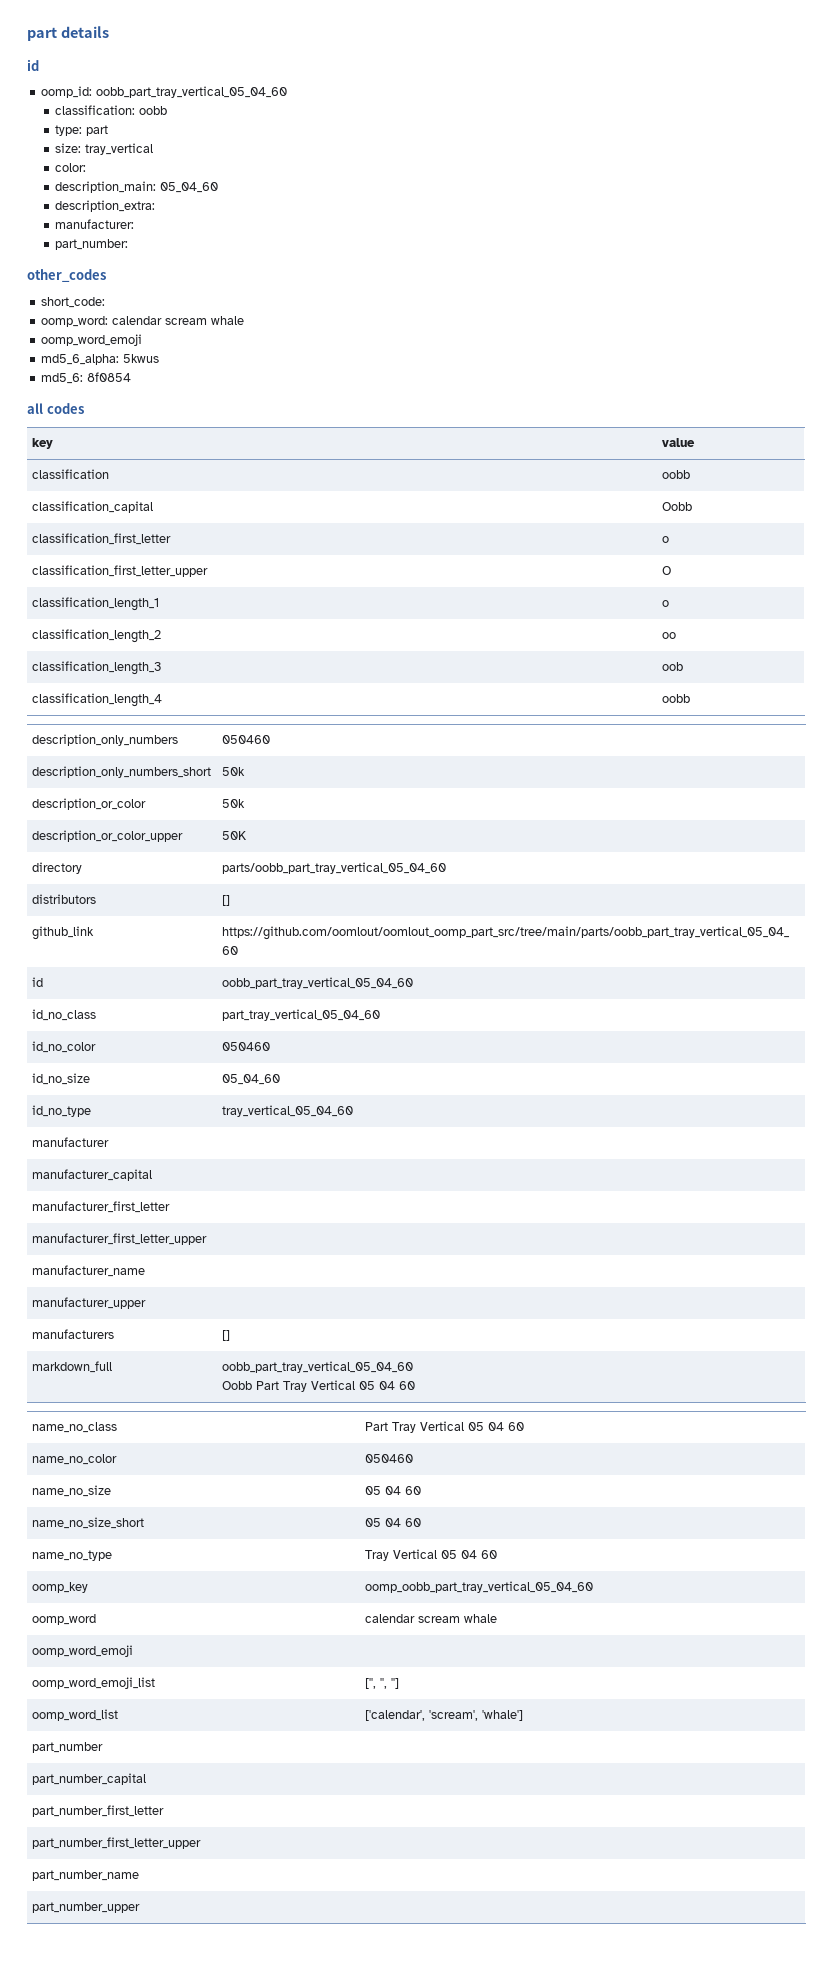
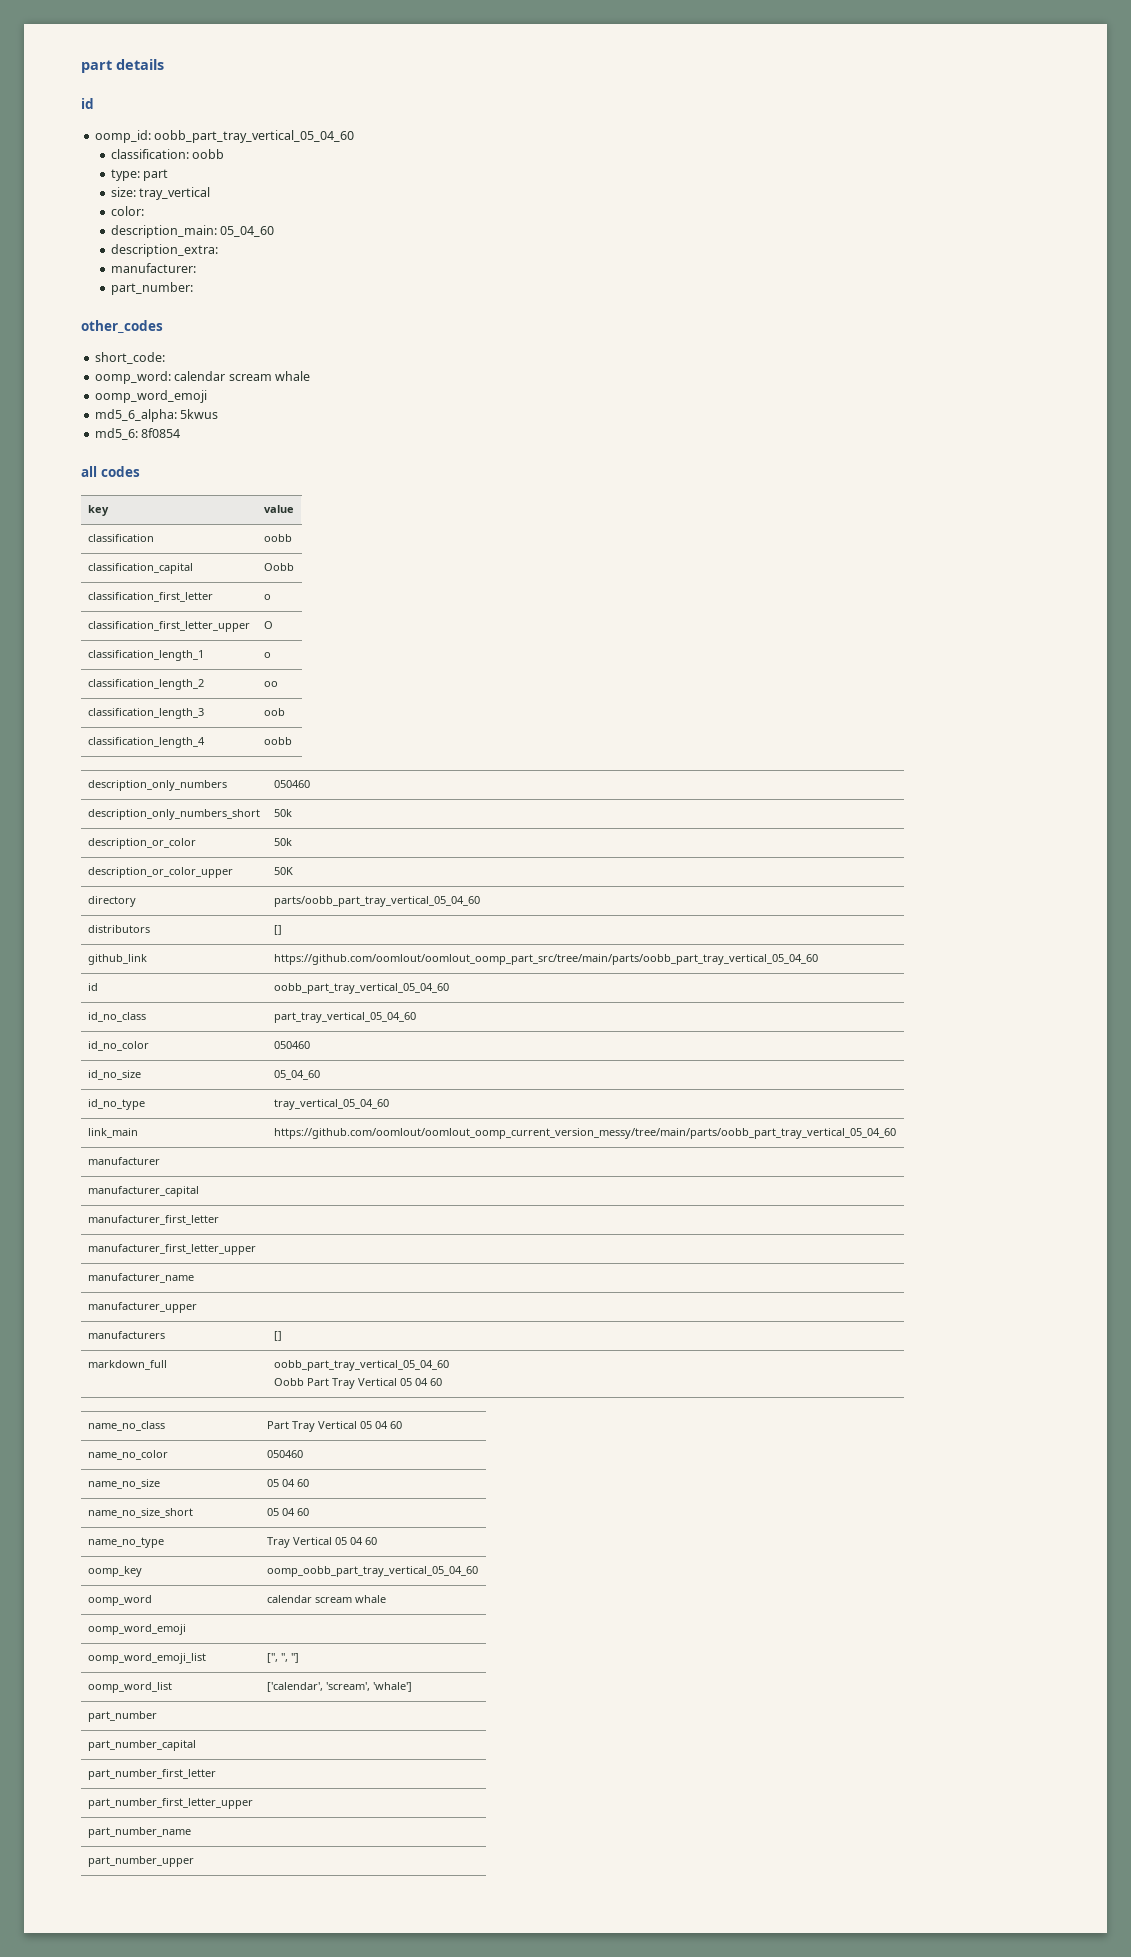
+ link_main | https://github.com/oomlout/oomlout_oomp_current_version_messy/tree/main/parts/oobb_part_tray_vertical_05_04_60

